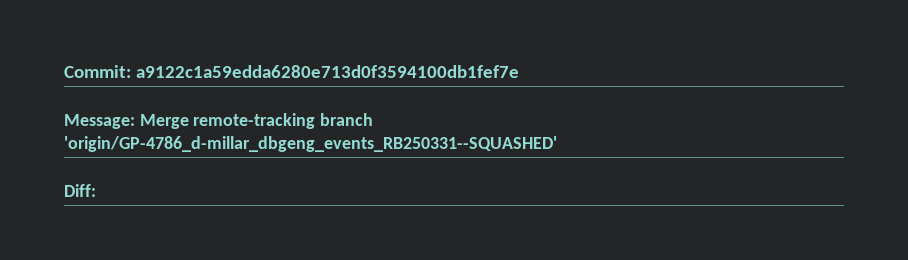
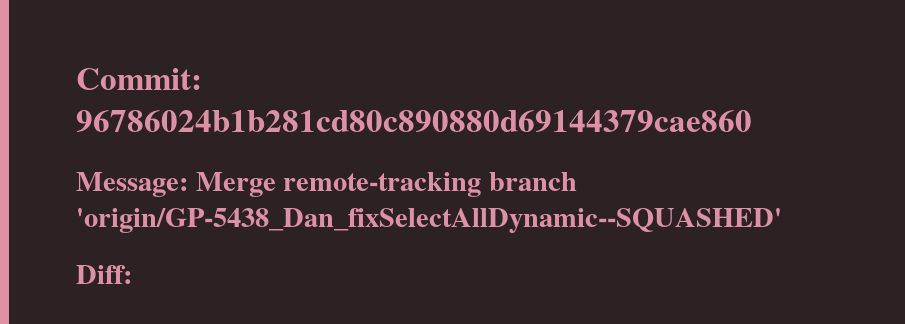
- Commit: a9122c1a59edda6280e713d0f3594100db1fef7e
+ Commit: 96786024b1b281cd80c890880d69144379cae860
- Message: Merge remote-tracking branch 'origin/GP-4786_d-millar_dbgeng_events_RB250331--SQUASHED'
+ Message: Merge remote-tracking branch 'origin/GP-5438_Dan_fixSelectAllDynamic--SQUASHED'

